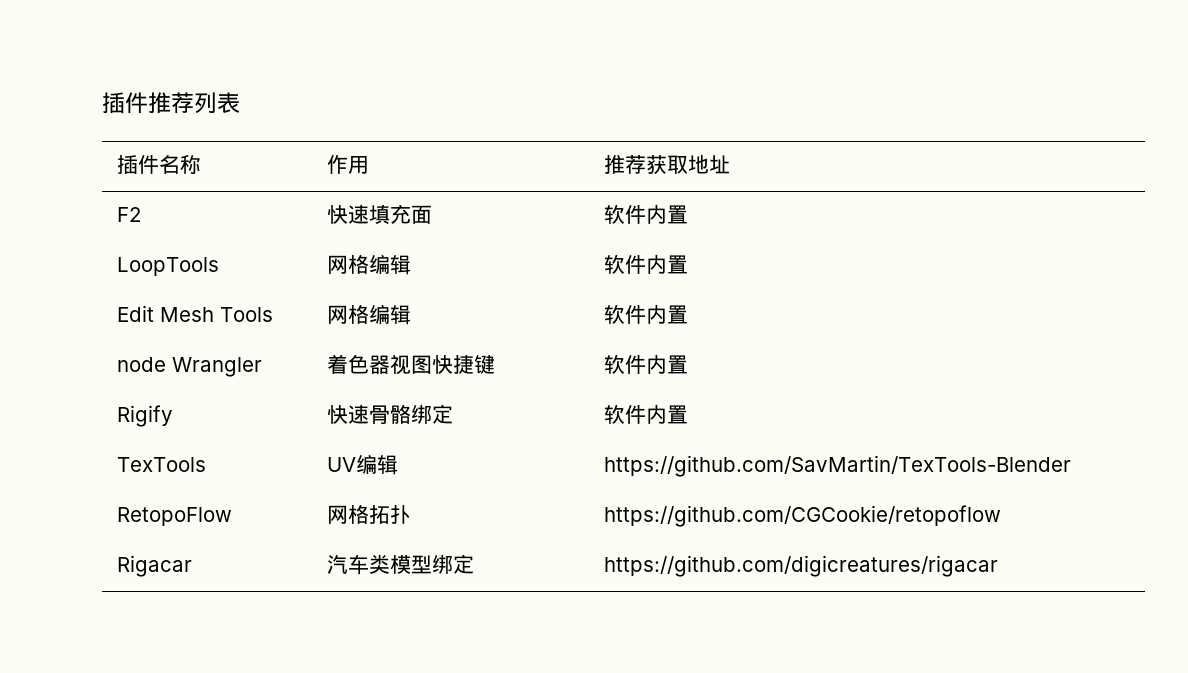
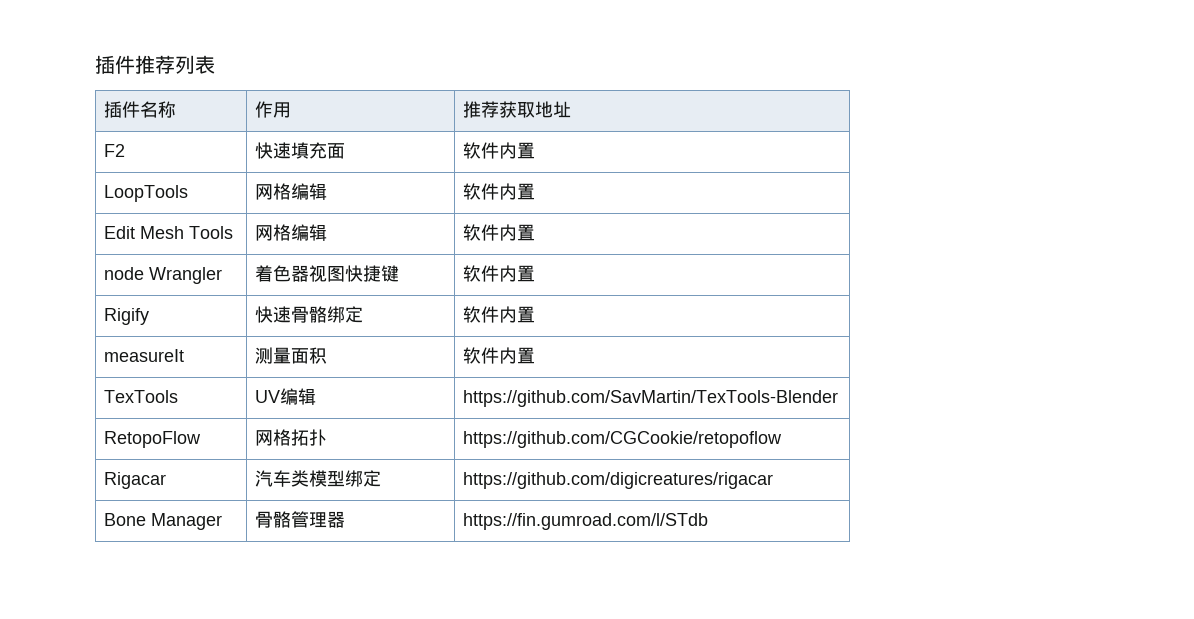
+ measureIt | 测量面积 | 软件内置
+ Bone Manager | 骨骼管理器 | https://fin.gumroad.com/l/STdb

